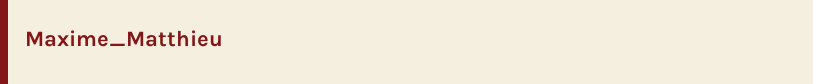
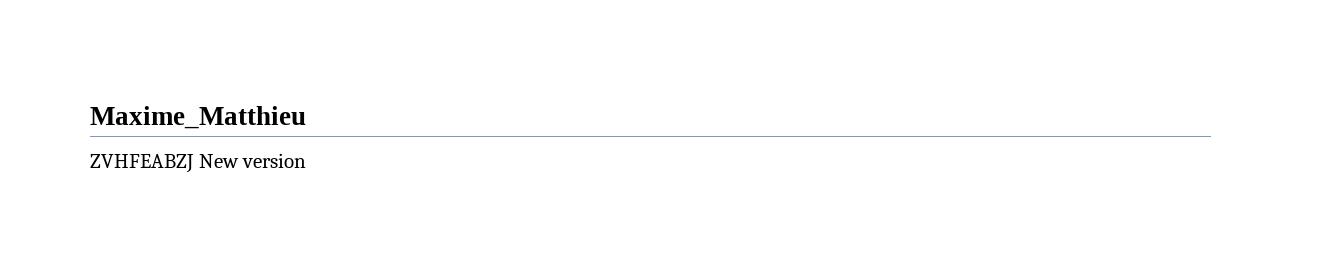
+ ZVHFEABZJ New version

